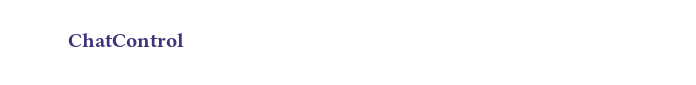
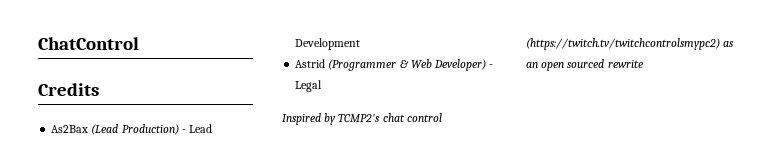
+ Credits
+ As2Bax (Lead Production) - Lead Development
+ Astrid (Programmer & Web Developer) - Legal
+ Inspired by TCMP2's chat control (https://twitch.tv/twitchcontrolsmypc2) as an open sourced rewrite

